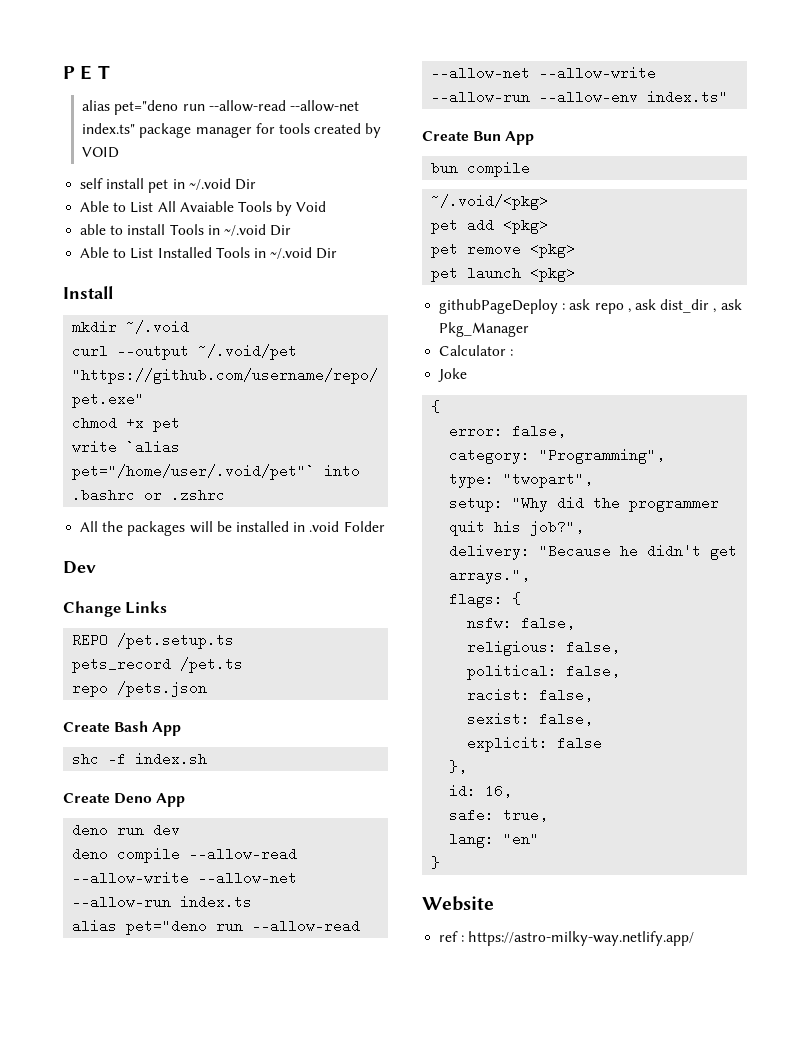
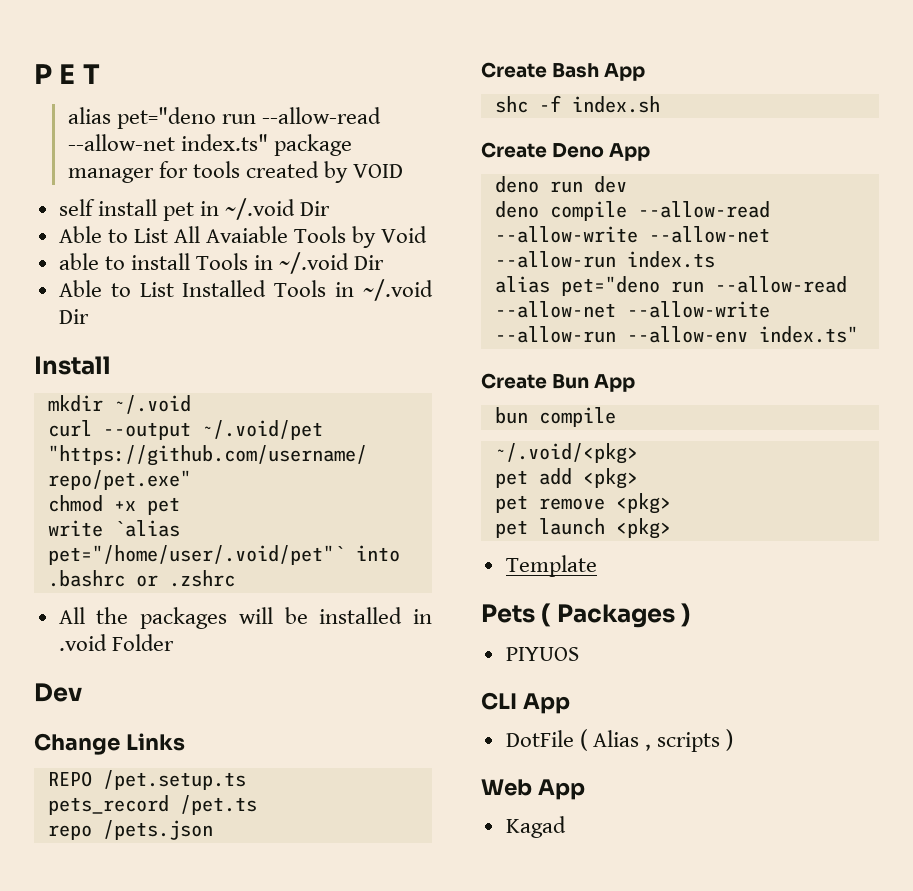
- githubPageDeploy : ask repo , ask dist_dir , ask Pkg_Manager
- Calculator :
- Joke
- {
- error: false,
- category: "Programming",
- type: "twopart",
- setup: "Why did the programmer quit his job?",
- delivery: "Because he didn't get arrays.",
- flags: {
- nsfw: false,
- religious: false,
- political: false,
- racist: false,
- sexist: false,
- explicit: false
- },
- id: 16,
- safe: true,
- lang: "en"
- }
- Website
- ref : https://astro-milky-way.netlify.app/
+ Template
+ Pets ( Packages )
+ PIYUOS
+ CLI App
+ DotFile ( Alias , scripts )
+ Web App
+ Kagad

